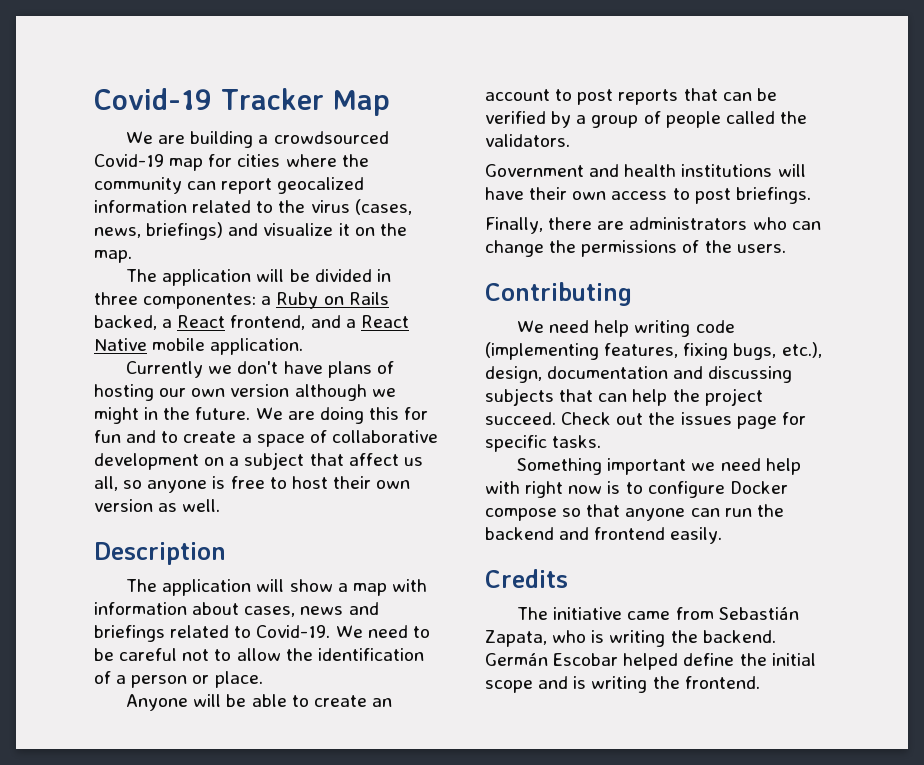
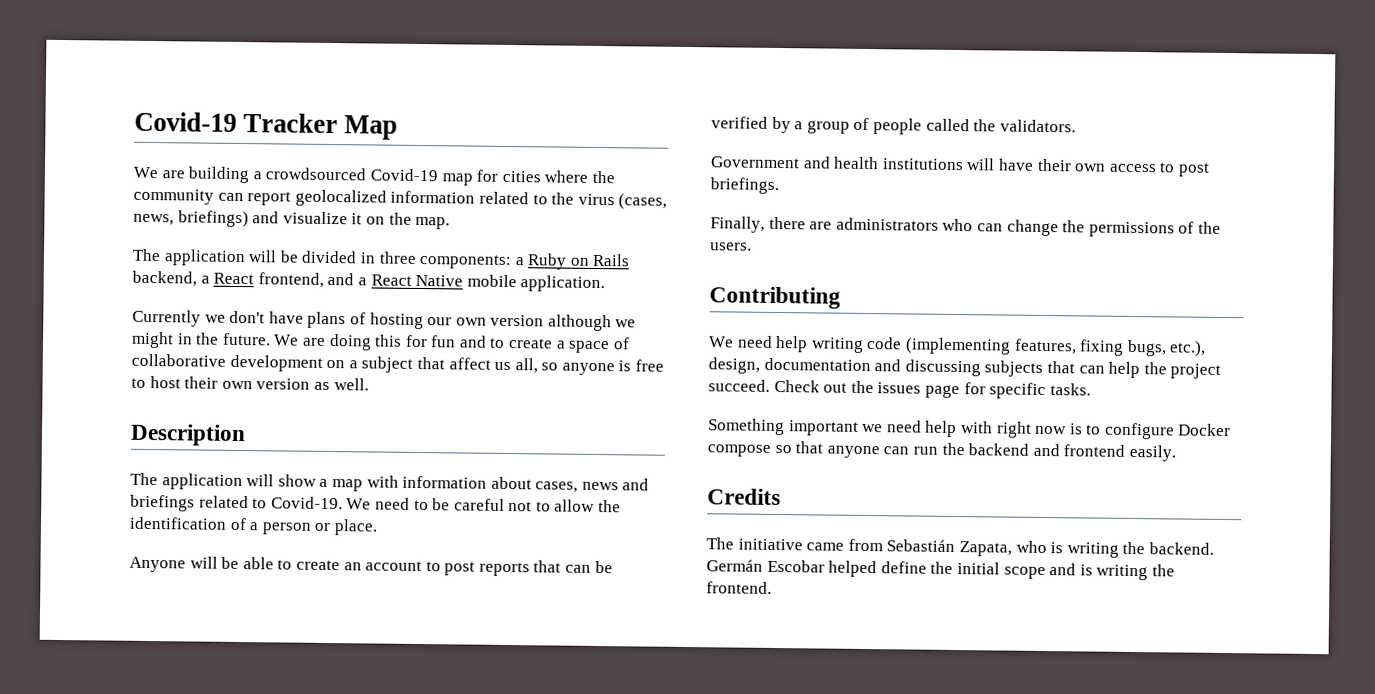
- We are building a crowdsourced Covid-19 map for cities where the community can report geocalized information related to the virus (cases, news, briefings) and visualize it on the map.
+ We are building a crowdsourced Covid-19 map for cities where the community can report geolocalized information related to the virus (cases, news, briefings) and visualize it on the map.
- The application will be divided in three componentes: a Ruby on Rails backed, a React frontend, and a React Native mobile application.
+ The application will be divided in three components: a Ruby on Rails backend, a React frontend, and a React Native mobile application.

